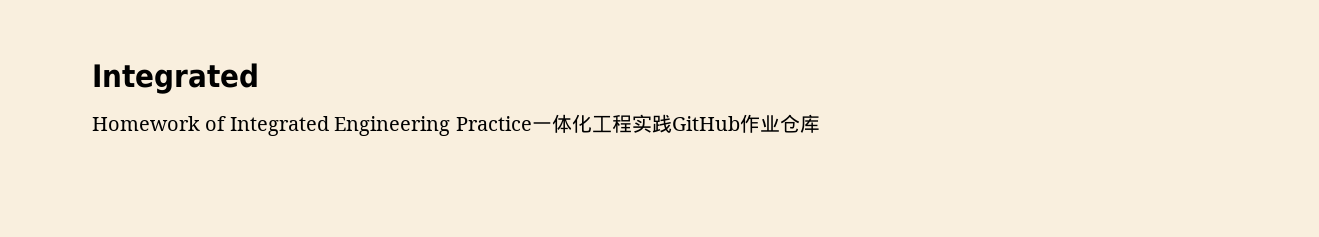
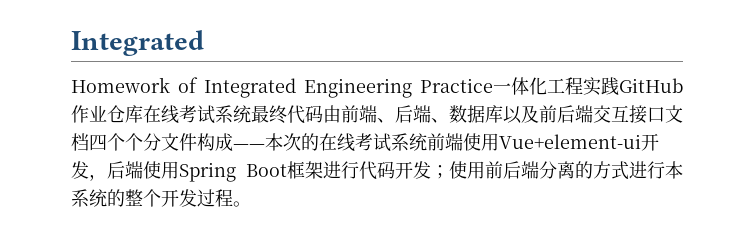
- Homework of Integrated Engineering Practice一体化工程实践GitHub作业仓库
+ Homework of Integrated Engineering Practice一体化工程实践GitHub作业仓库在线考试系统最终代码由前端、后端、数据库以及前后端交互接口文档四个个分文件构成——本次的在线考试系统前端使用Vue+element-ui开发，后端使用Spring Boot框架进行代码开发；使用前后端分离的方式进行本系统的整个开发过程。

